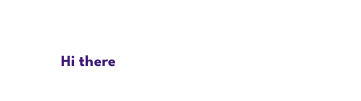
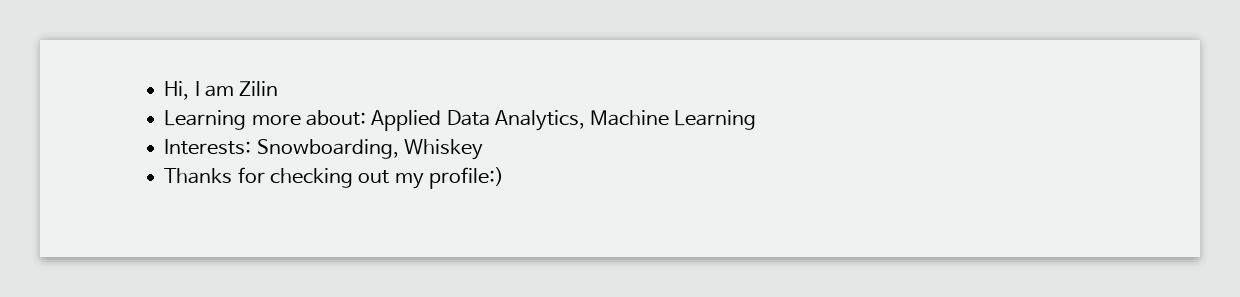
- Hi there
+ Hi, I am Zilin
+ Learning more about: Applied Data Analytics, Machine Learning
+ Interests: Snowboarding, Whiskey
+ Thanks for checking out my profile:)

